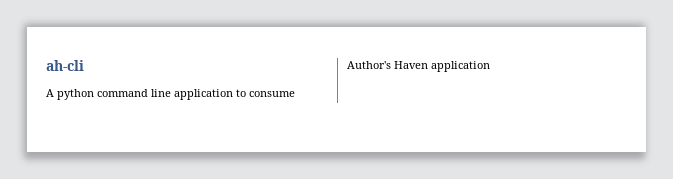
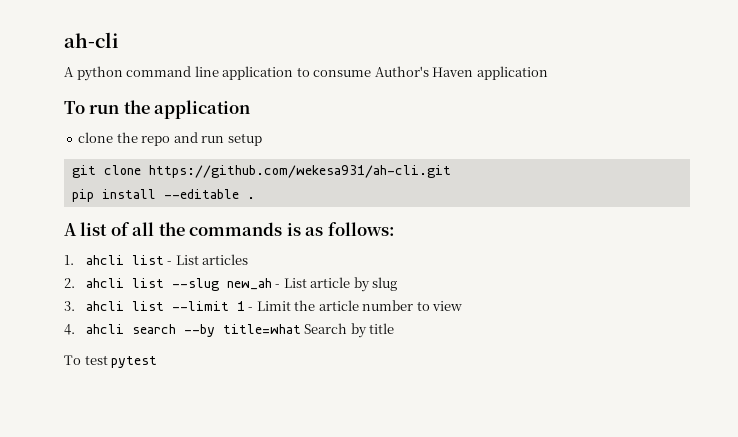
+ To run the application
+ clone the repo and run setup
+ git clone https://github.com/wekesa931/ah-cli.git
+ pip install --editable .
+ A list of all the commands is as follows:
+ 1. ahcli list - List articles
+ 2. ahcli list --slug new_ah - List article by slug
+ 3. ahcli list --limit 1 - Limit the article number to view
+ 4. ahcli search --by title=what Search by title
+ To test pytest

